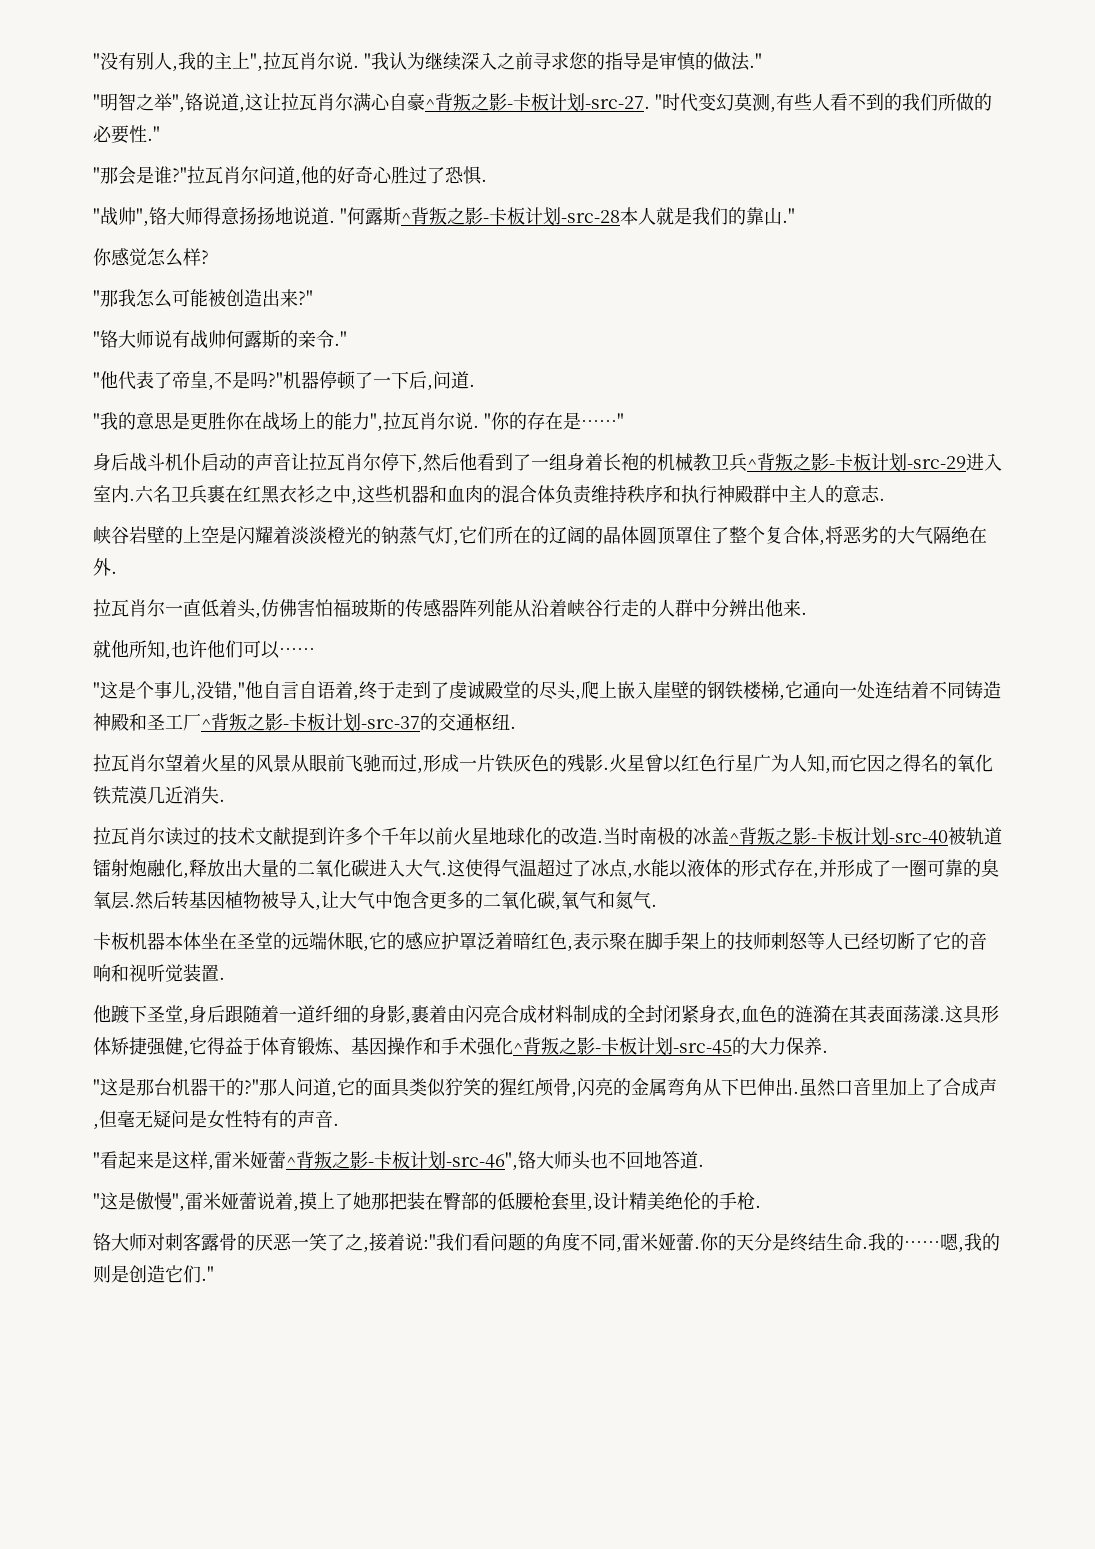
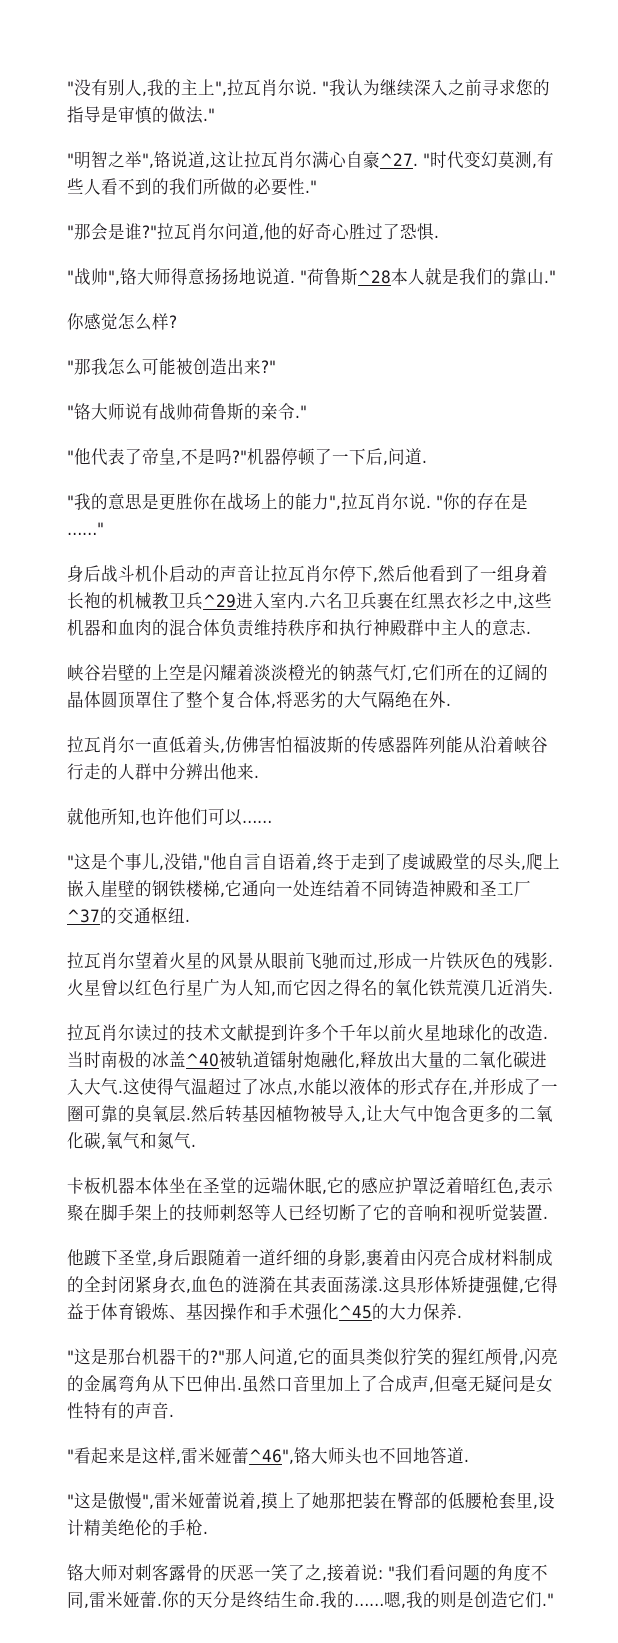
- "明智之举",铬说道,这让拉瓦肖尔满心自豪^背叛之影-卡板计划-src-27.
+ "明智之举",铬说道,这让拉瓦肖尔满心自豪^27.
- "何露斯^背叛之影-卡板计划-src-28本人就是我们的靠山."
+ "荷鲁斯^28本人就是我们的靠山."
- "铬大师说有战帅何露斯的亲令."
+ "铬大师说有战帅荷鲁斯的亲令."
- 身后战斗机仆启动的声音让拉瓦肖尔停下,然后他看到了一组身着长袍的机械教卫兵^背叛之影-卡板计划-src-29进入室内.
+ 身后战斗机仆启动的声音让拉瓦肖尔停下,然后他看到了一组身着长袍的机械教卫兵^29进入室内.
- 拉瓦肖尔一直低着头,仿佛害怕福玻斯的传感器阵列能从沿着峡谷行走的人群中分辨出他来.
+ 拉瓦肖尔一直低着头,仿佛害怕福波斯的传感器阵列能从沿着峡谷行走的人群中分辨出他来.
- "这是个事儿,没错,"他自言自语着,终于走到了虔诚殿堂的尽头,爬上嵌入崖壁的钢铁楼梯,它通向一处连结着不同铸造神殿和圣工厂^背叛之影-卡板计划-src-37的交通枢纽.
+ "这是个事儿,没错,"他自言自语着,终于走到了虔诚殿堂的尽头,爬上嵌入崖壁的钢铁楼梯,它通向一处连结着不同铸造神殿和圣工厂^37的交通枢纽.
- 当时南极的冰盖^背叛之影-卡板计划-src-40被轨道镭射炮融化,释放出大量的二氧化碳进入大气.
+ 当时南极的冰盖^40被轨道镭射炮融化,释放出大量的二氧化碳进入大气.
- 这具形体矫捷强健,它得益于体育锻炼、基因操作和手术强化^背叛之影-卡板计划-src-45的大力保养.
+ 这具形体矫捷强健,它得益于体育锻炼、基因操作和手术强化^45的大力保养.
- "看起来是这样,雷米娅蕾^背叛之影-卡板计划-src-46",铬大师头也不回地答道.
+ "看起来是这样,雷米娅蕾^46",铬大师头也不回地答道.
- 铬大师对刺客露骨的厌恶一笑了之,接着说:"我们看问题的角度不同,雷米娅蕾.
+ 铬大师对刺客露骨的厌恶一笑了之,接着说: "我们看问题的角度不同,雷米娅蕾.

